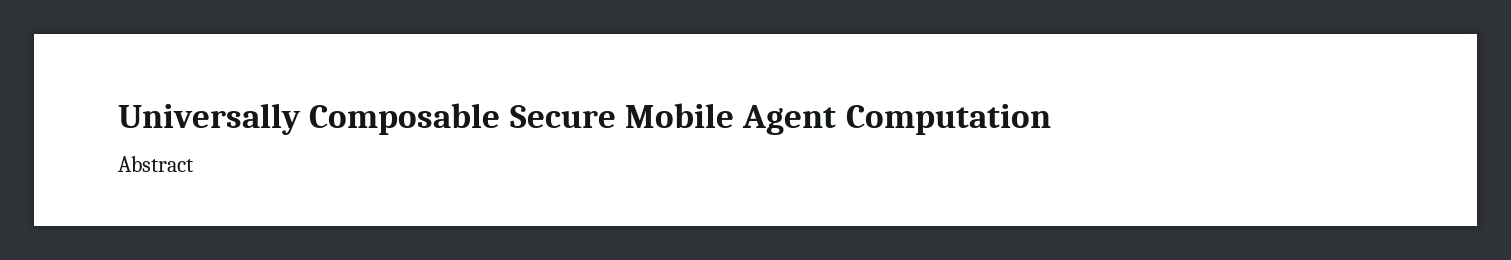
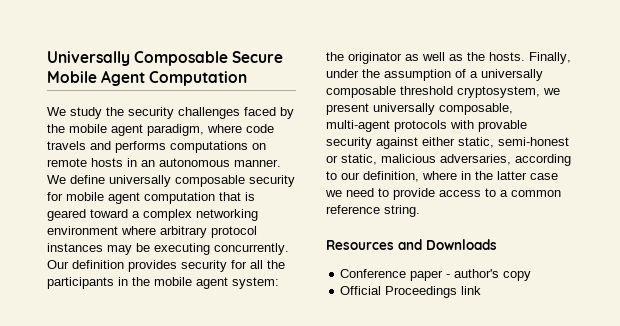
- Abstract
+ We study the security challenges faced by the mobile agent paradigm, where code travels and performs computations on remote hosts in an autonomous manner. We define universally composable security for mobile agent computation that is geared toward a complex networking environment where arbitrary protocol instances may be executing concurrently. Our definition provides security for all the participants in the mobile agent system: the originator as well as the hosts. Finally, under the assumption of a universally composable threshold cryptosystem, we present universally composable, multi-agent protocols with provable security against either static, semi-honest or static, malicious adversaries, according to our definition, where in the latter case we need to provide access to a common reference string.
+ Resources and Downloads
+ Conference paper - author's copy
+ Official Proceedings link

